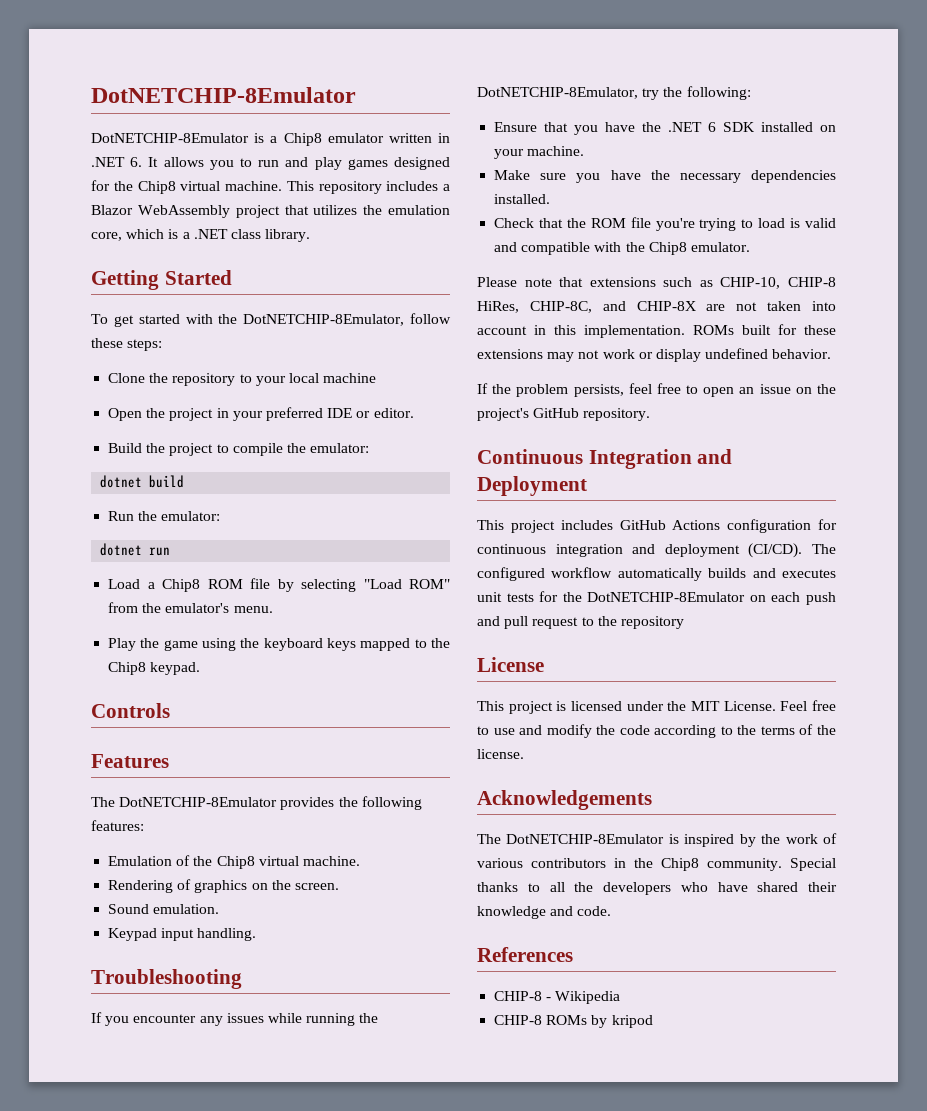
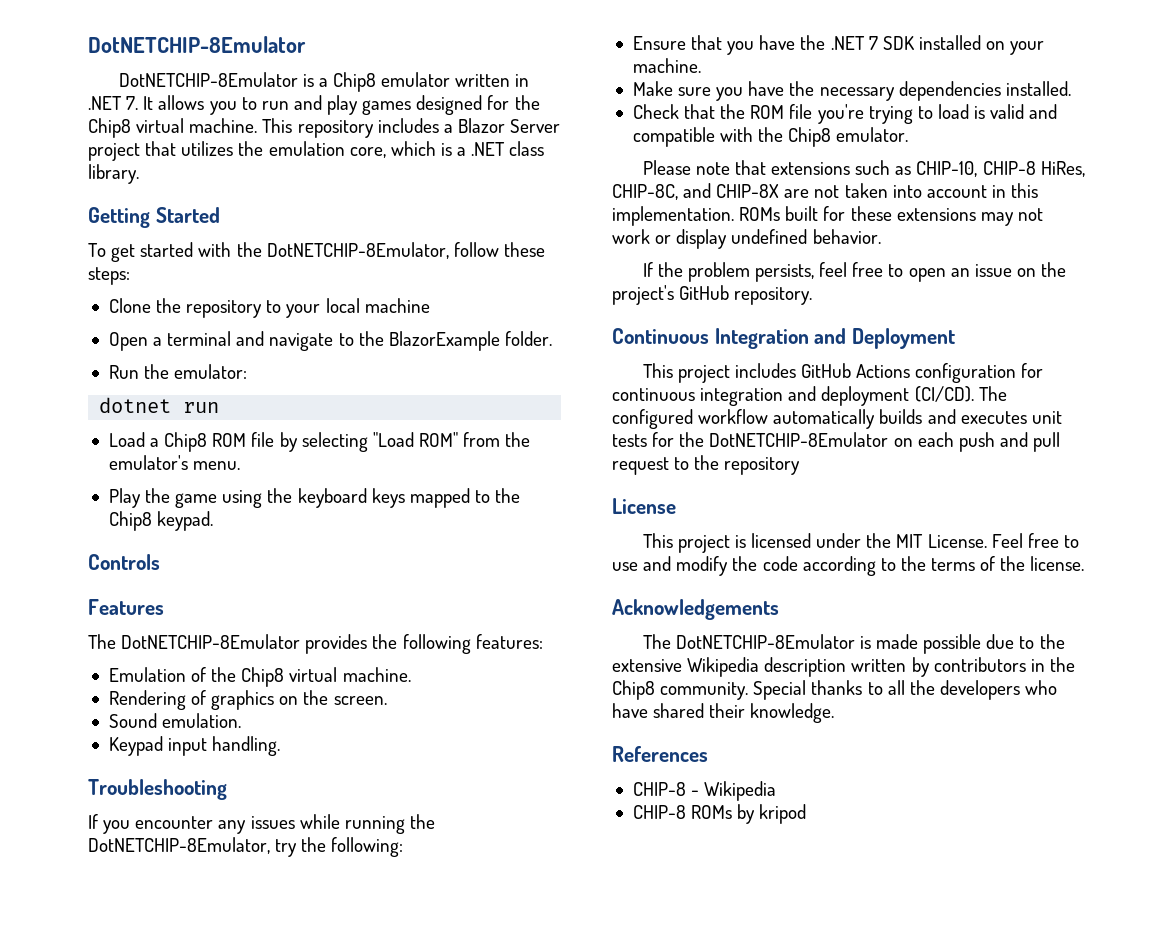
- DotNETCHIP-8Emulator is a Chip8 emulator written in .NET 6. It allows you to run and play games designed for the Chip8 virtual machine.
+ DotNETCHIP-8Emulator is a Chip8 emulator written in .NET 7. It allows you to run and play games designed for the Chip8 virtual machine.
- This repository includes a Blazor WebAssembly project that utilizes the emulation core, which is a .NET class library.
+ This repository includes a Blazor Server project that utilizes the emulation core, which is a .NET class library.
- Open the project in your preferred IDE or editor.
- Build the project to compile the emulator:
- dotnet build
+ Open a terminal and navigate to the BlazorExample folder.
- Ensure that you have the .NET 6 SDK installed on your machine.
+ Ensure that you have the .NET 7 SDK installed on your machine.
- The DotNETCHIP-8Emulator is inspired by the work of various contributors in the Chip8 community.
+ The DotNETCHIP-8Emulator is made possible due to the extensive Wikipedia description written by contributors in the Chip8 community.
- Special thanks to all the developers who have shared their knowledge and code.
+ Special thanks to all the developers who have shared their knowledge.

